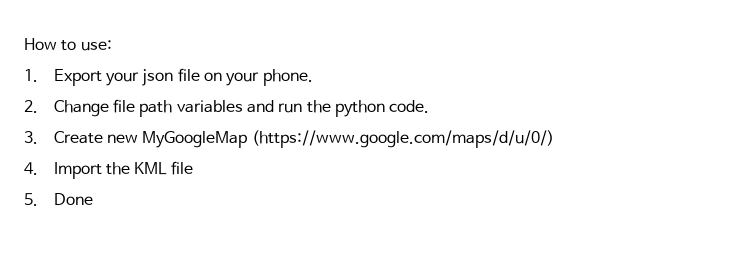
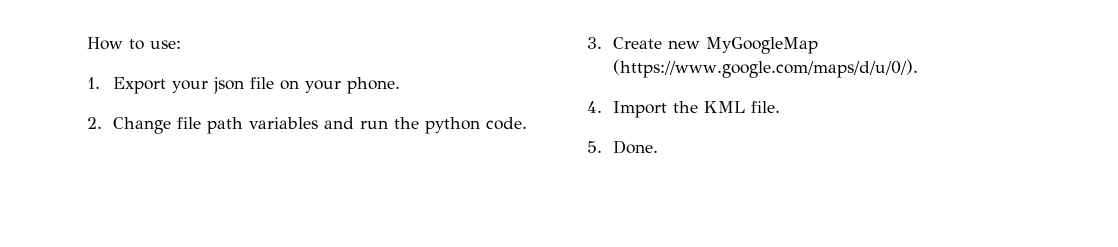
- 3. Create new MyGoogleMap (https://www.google.com/maps/d/u/0/)
+ 3. Create new MyGoogleMap (https://www.google.com/maps/d/u/0/).
- 4. Import the KML file
+ 4. Import the KML file.
- 5. Done
+ 5. Done.

